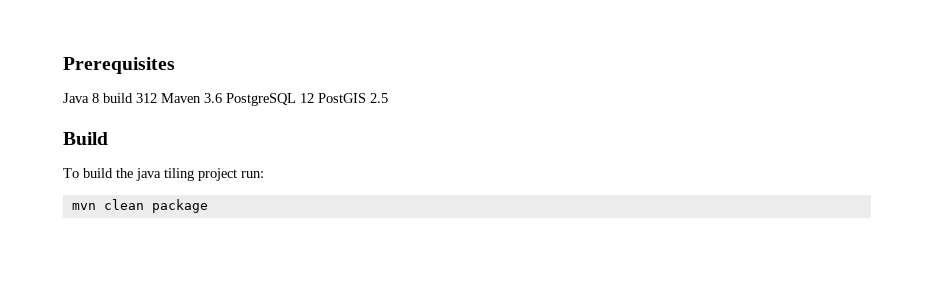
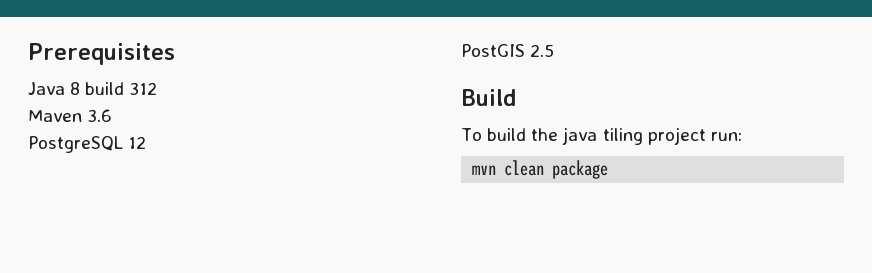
- Java 8 build 312 Maven 3.6 PostgreSQL 12 PostGIS 2.5
+ Java 8 build 312
+ Maven 3.6
+ PostgreSQL 12
+ PostGIS 2.5

